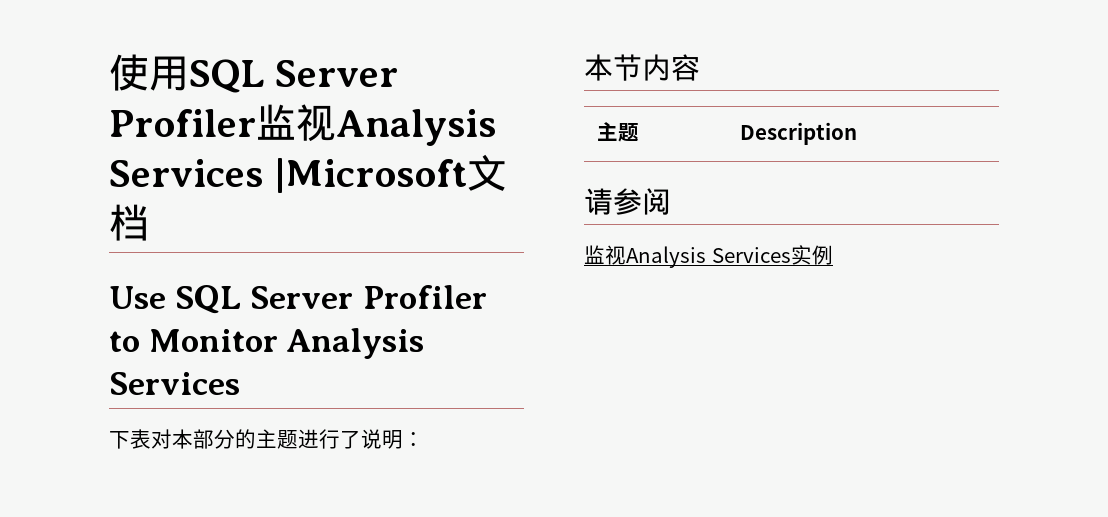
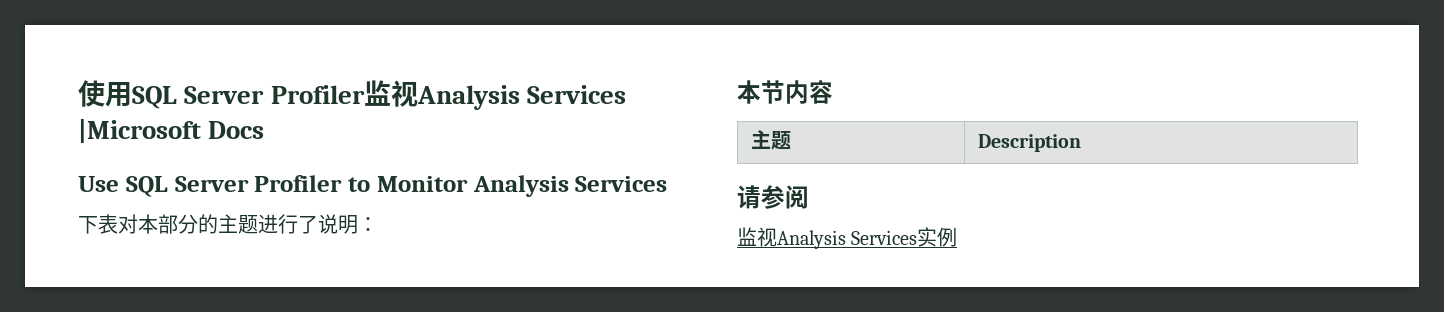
- 使用SQL Server Profiler监视Analysis Services |Microsoft文档
+ 使用SQL Server Profiler监视Analysis Services |Microsoft Docs

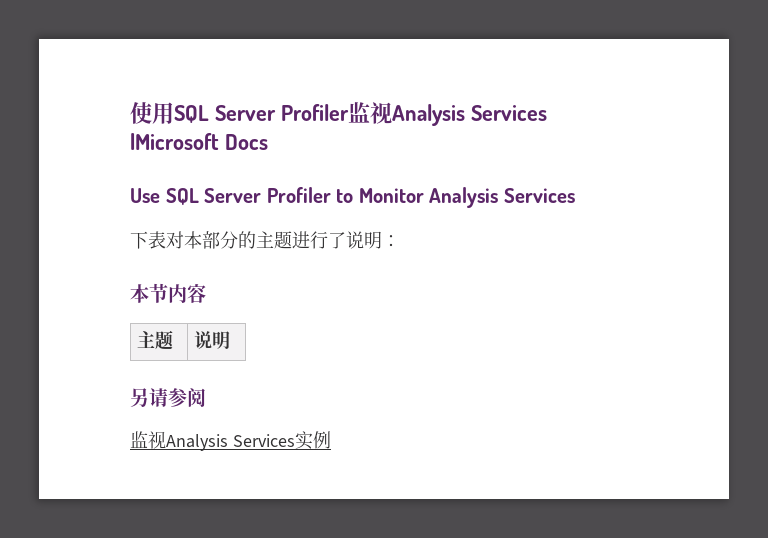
- 主题 | Description
- 请参阅
+ 主题 | 说明
+ 另请参阅

